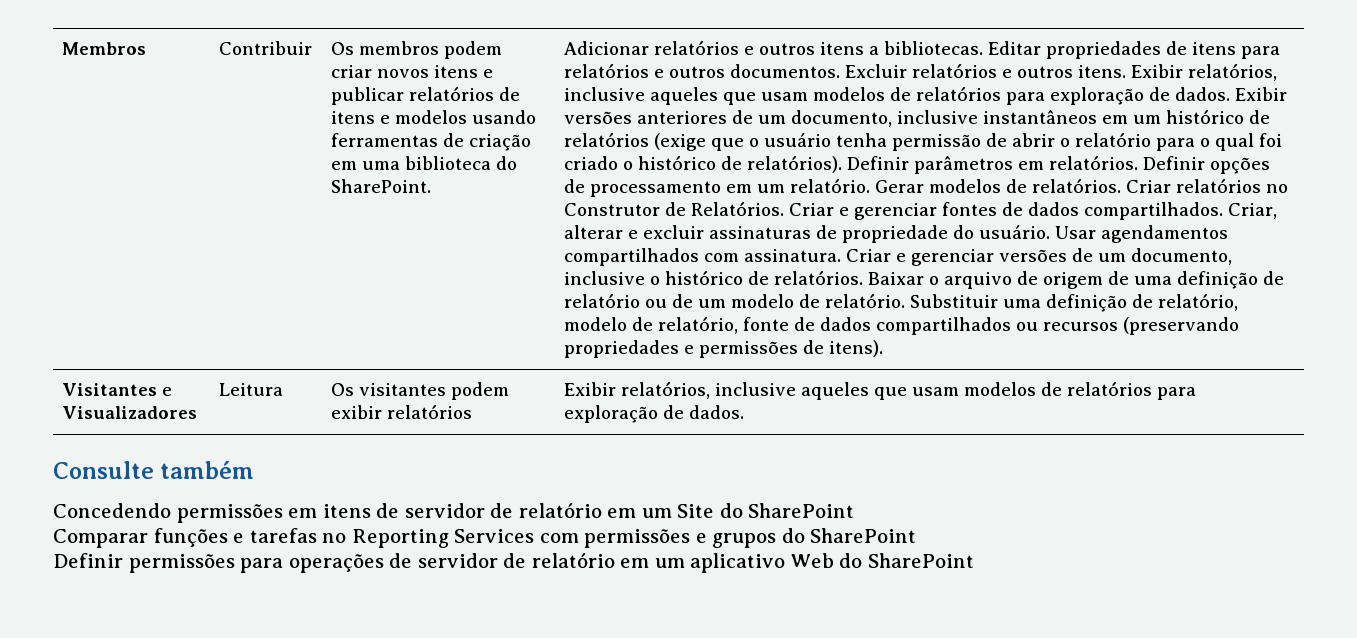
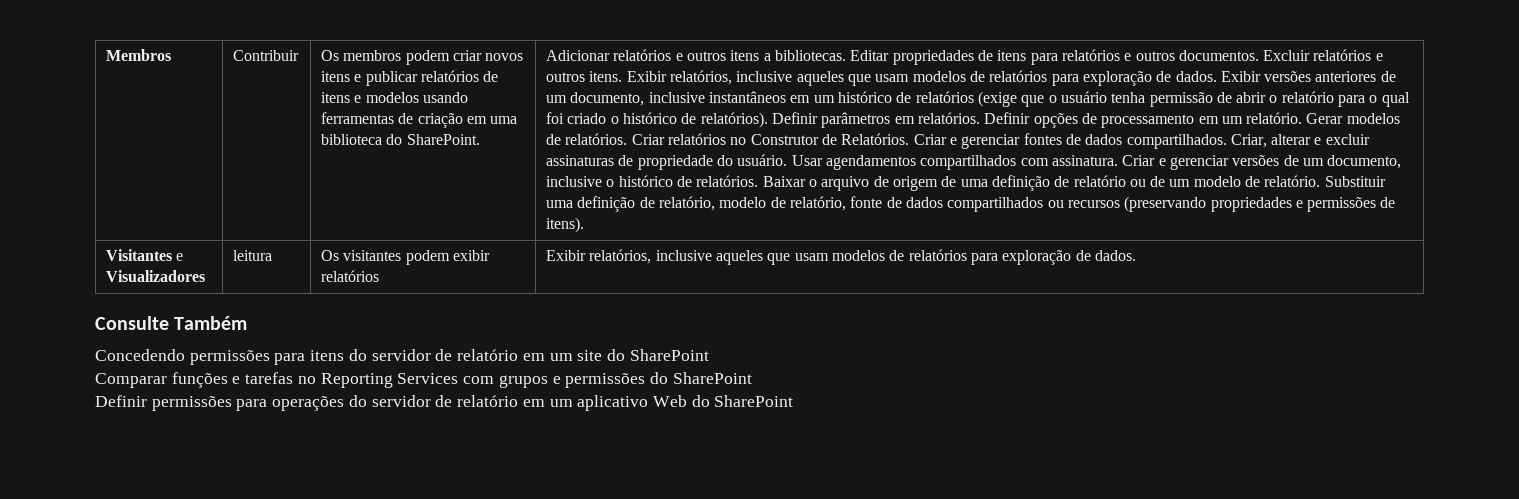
- Visitantes e Visualizadores | Leitura | Os visitantes podem exibir relatórios | Exibir relatórios, inclusive aqueles que usam modelos de relatórios para exploração de dados.
+ Visitantes e Visualizadores | leitura | Os visitantes podem exibir relatórios | Exibir relatórios, inclusive aqueles que usam modelos de relatórios para exploração de dados.
- Consulte também
+ Consulte Também
- Concedendo permissões em itens de servidor de relatório em um Site do SharePoint
+ Concedendo permissões para itens do servidor de relatório em um site do SharePoint
- Comparar funções e tarefas no Reporting Services com permissões e grupos do SharePoint
+ Comparar funções e tarefas no Reporting Services com grupos e permissões do SharePoint
- Definir permissões para operações de servidor de relatório em um aplicativo Web do SharePoint
+ Definir permissões para operações do servidor de relatório em um aplicativo Web do SharePoint

